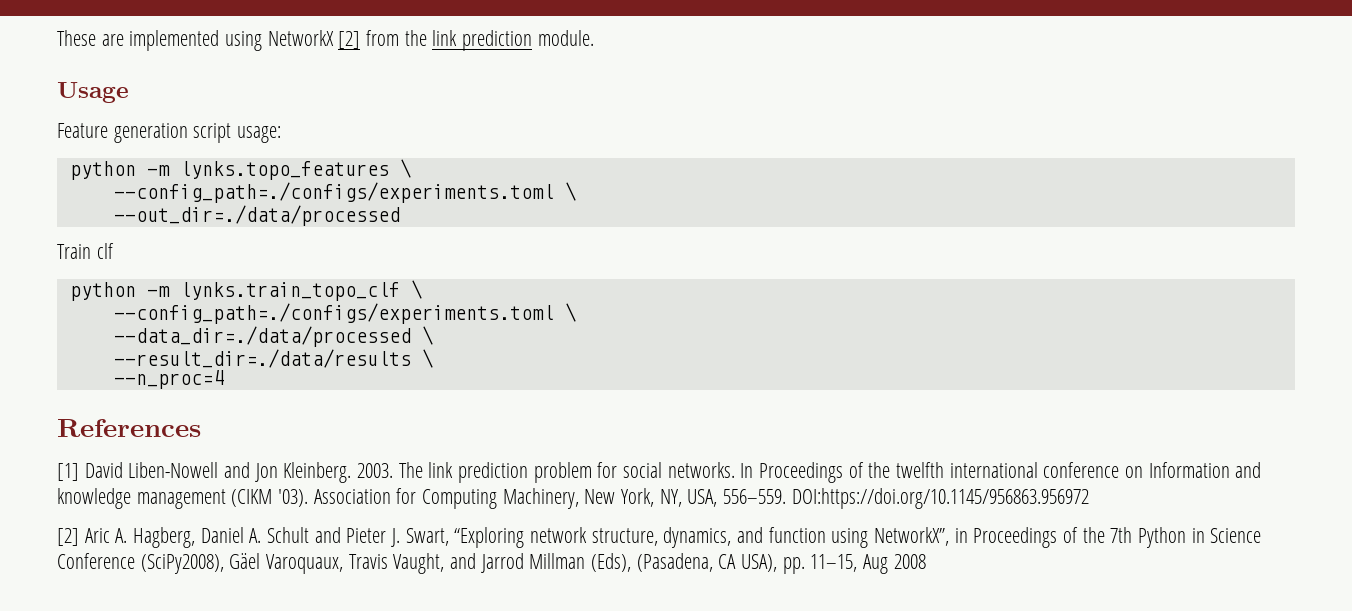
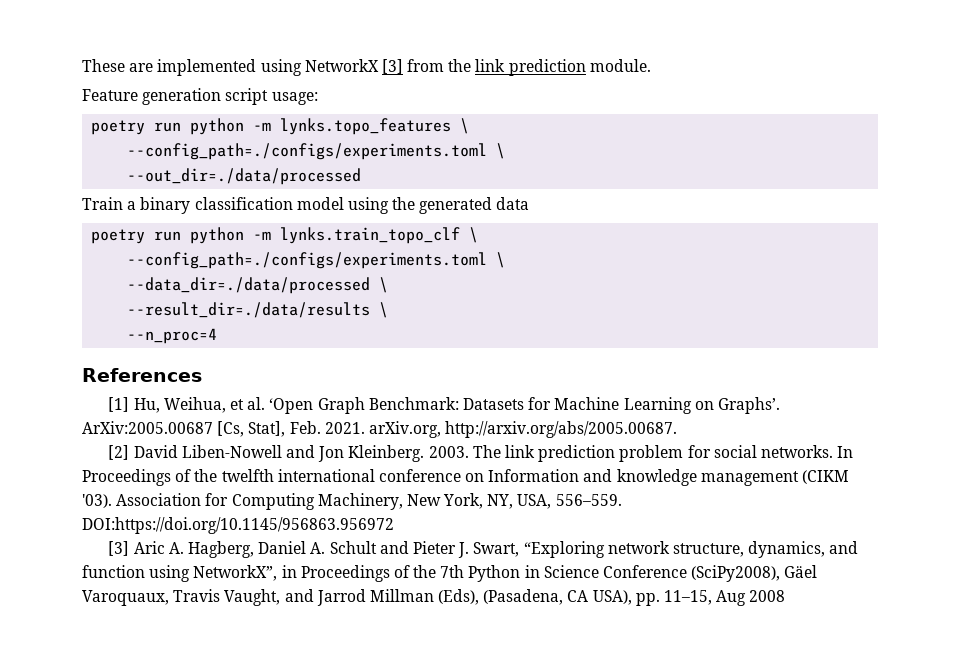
- These are implemented using NetworkX [2] from the link prediction module.
+ These are implemented using NetworkX [3] from the link prediction module.
- Usage
- python -m lynks.topo_features \
+ poetry run python -m lynks.topo_features \
- Train clf
- python -m lynks.train_topo_clf \
+ Train a binary classification model using the generated data
+ poetry run python -m lynks.train_topo_clf \
- [1] David Liben-Nowell and Jon Kleinberg.
+ [1] Hu, Weihua, et al. ‘Open Graph Benchmark: Datasets for Machine Learning on Graphs’. ArXiv:2005.00687 [Cs, Stat], Feb. 2021. arXiv.org, http://arxiv.org/abs/2005.00687.
+ [2] David Liben-Nowell and Jon Kleinberg.
- [2] Aric A. Hagberg, Daniel A. Schult and Pieter J. Swart, “Exploring network structure, dynamics, and function using NetworkX”, in Proceedings of the 7th Python in Science Conference (SciPy2008), Gäel Varoquaux, Travis Vaught, and Jarrod Millman (Eds), (Pasadena, CA USA), pp. 11–15, Aug 2008
+ [3] Aric A. Hagberg, Daniel A. Schult and Pieter J. Swart, “Exploring network structure, dynamics, and function using NetworkX”, in Proceedings of the 7th Python in Science Conference (SciPy2008), Gäel Varoquaux, Travis Vaught, and Jarrod Millman (Eds), (Pasadena, CA USA), pp. 11–15, Aug 2008

